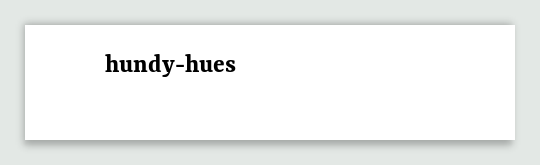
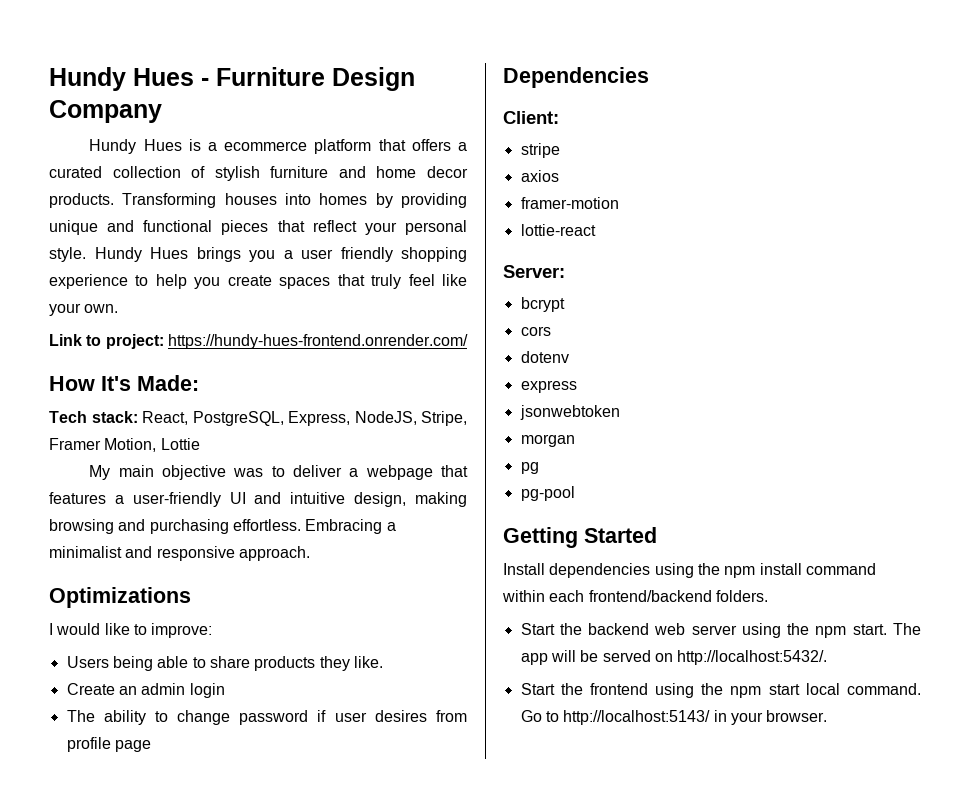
- hundy-hues
+ Hundy Hues - Furniture Design Company
+ Hundy Hues is a ecommerce platform that offers a curated collection of stylish furniture and home decor products. Transforming houses into homes by providing unique and functional pieces that reflect your personal style. Hundy Hues brings you a user friendly shopping experience to help you create spaces that truly feel like your own.
+ Link to project: https://hundy-hues-frontend.onrender.com/
+ How It's Made:
+ Tech stack: React, PostgreSQL, Express, NodeJS, Stripe, Framer Motion, Lottie
+ My main objective was to deliver a webpage that features a user-friendly UI and intuitive design, making browsing and purchasing effortless. Embracing a minimalist and responsive approach.
+ Optimizations
+ I would like to improve:
+ Users being able to share products they like.
+ Create an admin login
+ The ability to change password if user desires from profile page
+ Dependencies
+ Client:
+ stripe
+ axios
+ framer-motion
+ lottie-react
+ Server:
+ bcrypt
+ cors
+ dotenv
+ express
+ jsonwebtoken
+ morgan
+ pg
+ pg-pool
+ Getting Started
+ Install dependencies using the npm install command within each frontend/backend folders.
+ Start the backend web server using the npm start. The app will be served on http://localhost:5432/.
+ Start the frontend using the npm start local command. Go to http://localhost:5143/ in your browser.

